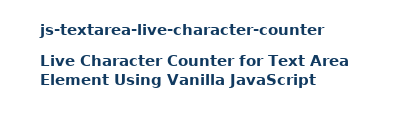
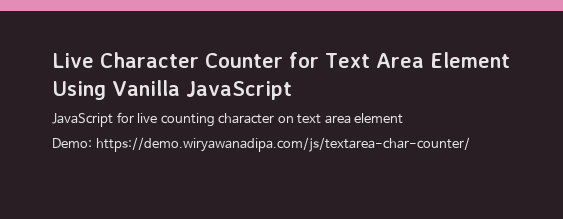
- js-textarea-live-character-counter
+ JavaScript for live counting character on text area element
+ Demo: https://demo.wiryawanadipa.com/js/textarea-char-counter/

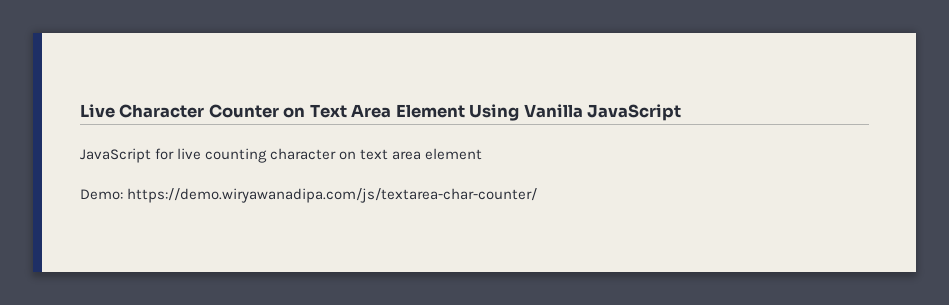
- Live Character Counter for Text Area Element Using Vanilla JavaScript
+ Live Character Counter on Text Area Element Using Vanilla JavaScript

